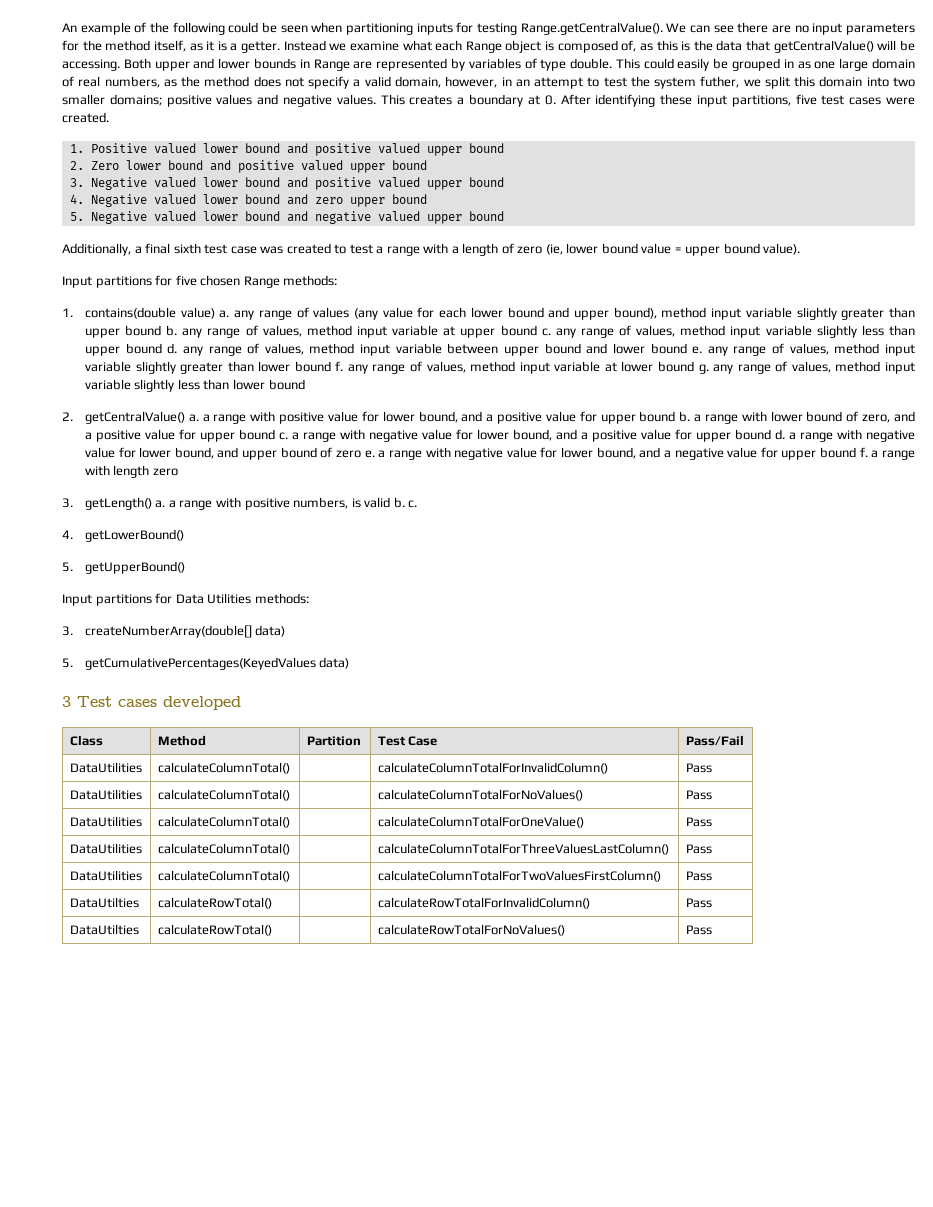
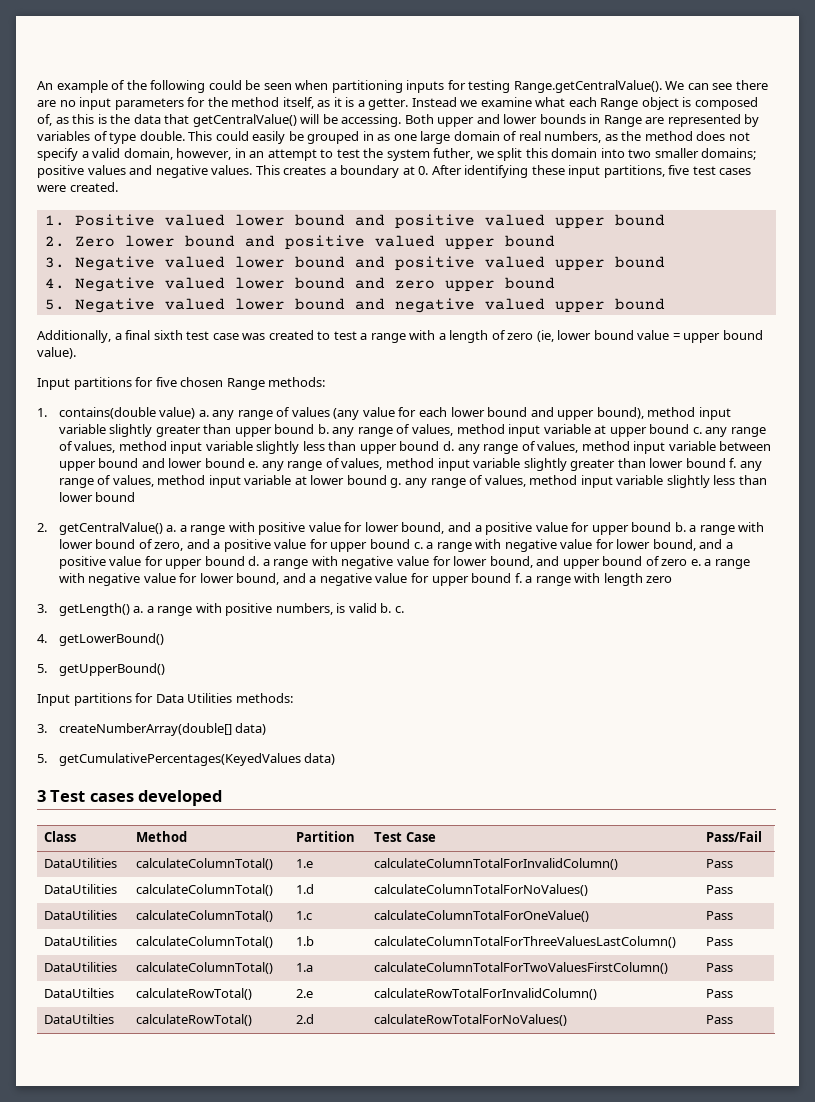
- DataUtilities | calculateColumnTotal() | | calculateColumnTotalForInvalidColumn() | Pass
+ DataUtilities | calculateColumnTotal() | 1.e | calculateColumnTotalForInvalidColumn() | Pass
- DataUtilities | calculateColumnTotal() | | calculateColumnTotalForNoValues() | Pass
+ DataUtilities | calculateColumnTotal() | 1.d | calculateColumnTotalForNoValues() | Pass
- DataUtilities | calculateColumnTotal() | | calculateColumnTotalForOneValue() | Pass
+ DataUtilities | calculateColumnTotal() | 1.c | calculateColumnTotalForOneValue() | Pass
- DataUtilities | calculateColumnTotal() | | calculateColumnTotalForThreeValuesLastColumn() | Pass
+ DataUtilities | calculateColumnTotal() | 1.b | calculateColumnTotalForThreeValuesLastColumn() | Pass
- DataUtilities | calculateColumnTotal() | | calculateColumnTotalForTwoValuesFirstColumn() | Pass
+ DataUtilities | calculateColumnTotal() | 1.a | calculateColumnTotalForTwoValuesFirstColumn() | Pass
- DataUtilties | calculateRowTotal() | | calculateRowTotalForInvalidColumn() | Pass
+ DataUtilties | calculateRowTotal() | 2.e | calculateRowTotalForInvalidColumn() | Pass
- DataUtilties | calculateRowTotal() | | calculateRowTotalForNoValues() | Pass
+ DataUtilties | calculateRowTotal() | 2.d | calculateRowTotalForNoValues() | Pass

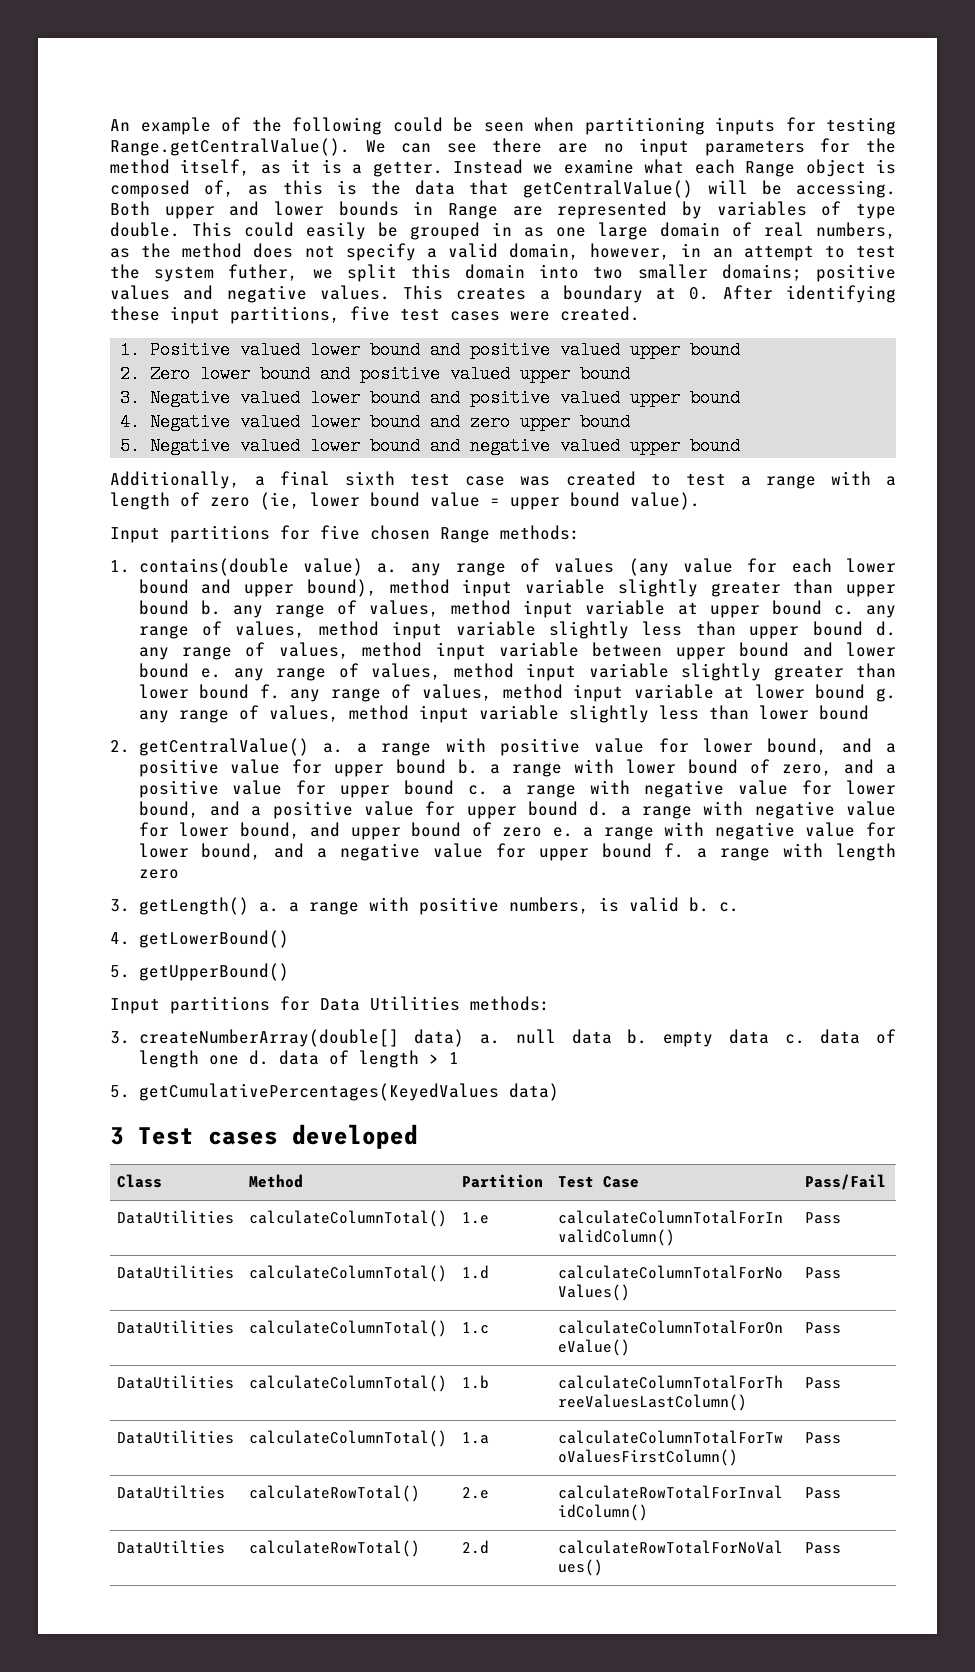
- 3. createNumberArray(double[] data)
+ 3. createNumberArray(double[] data) a. null data b. empty data c. data of length one d. data of length > 1

